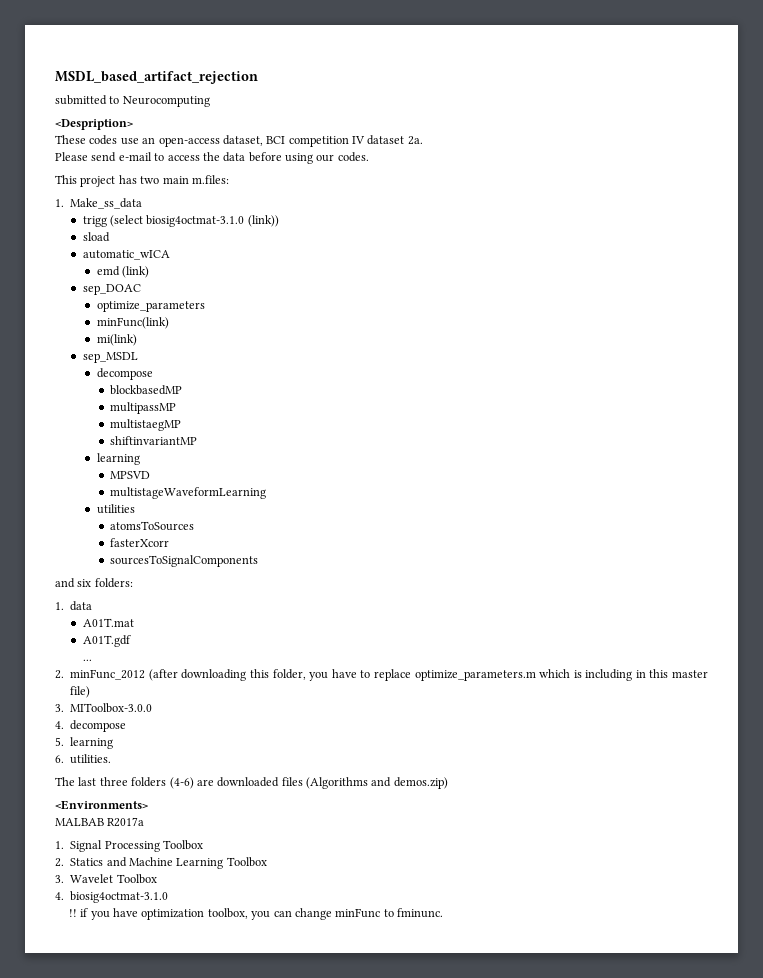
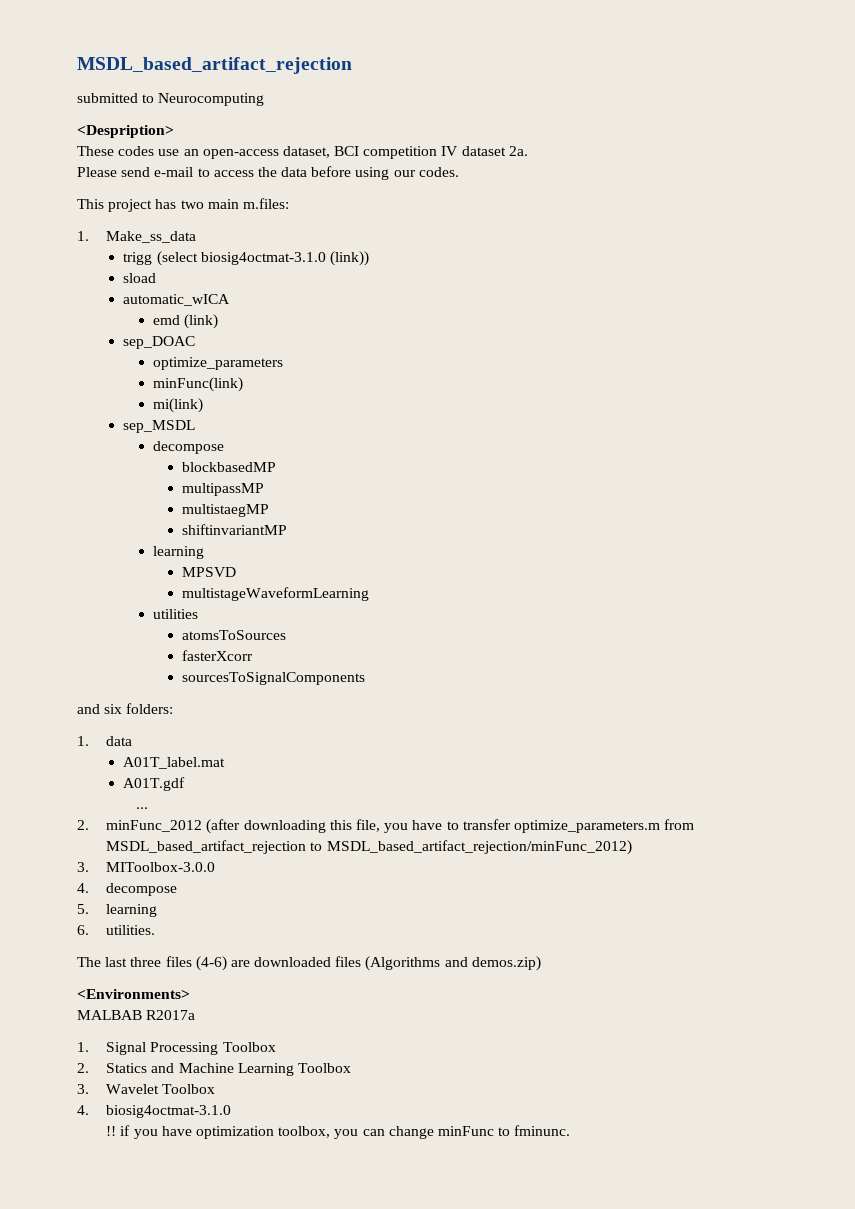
- A01T.mat
+ A01T_label.mat
- 2. minFunc_2012 (after downloading this folder, you have to replace optimize_parameters.m which is including in this master file)
+ 2. minFunc_2012 (after downloading this file, you have to transfer optimize_parameters.m from MSDL_based_artifact_rejection to MSDL_based_artifact_rejection/minFunc_2012)
- The last three folders (4-6) are downloaded files (Algorithms and demos.zip)
+ The last three files (4-6) are downloaded files (Algorithms and demos.zip)

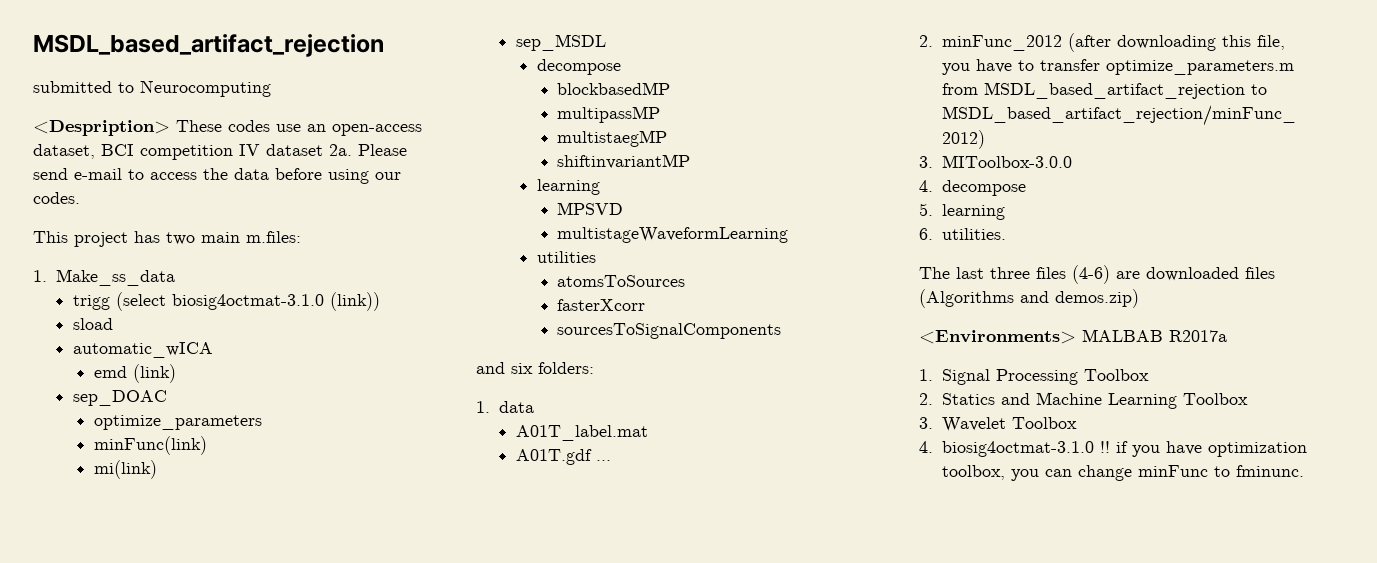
- <Despription>
- These codes use an open-access dataset, BCI competition IV dataset 2a.
- Please send e-mail to access the data before using our codes.
+ <Despription> These codes use an open-access dataset, BCI competition IV dataset 2a. Please send e-mail to access the data before using our codes.
- A01T.gdf
- ...
+ A01T.gdf ...
- <Environments>
- MALBAB R2017a
+ <Environments> MALBAB R2017a
- 4. biosig4octmat-3.1.0
- !! if you have optimization toolbox, you can change minFunc to fminunc.
+ 4. biosig4octmat-3.1.0 !! if you have optimization toolbox, you can change minFunc to fminunc.

